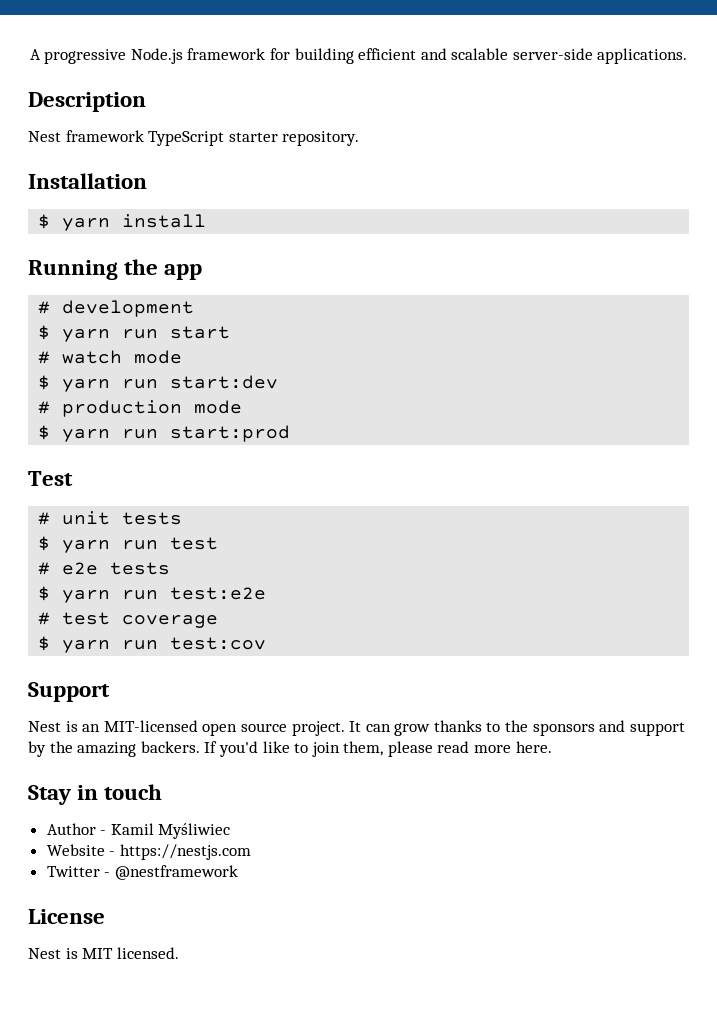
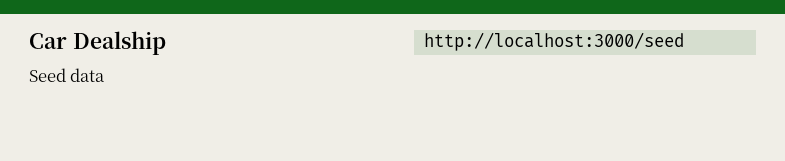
- A progressive Node.js framework for building efficient and scalable server-side applications.
- Description
- Nest framework TypeScript starter repository.
- Installation
- $ yarn install
- Running the app
- # development
- $ yarn run start
- # watch mode
- $ yarn run start:dev
- # production mode
- $ yarn run start:prod
- Test
- # unit tests
- $ yarn run test
- # e2e tests
- $ yarn run test:e2e
- # test coverage
- $ yarn run test:cov
- Support
- Nest is an MIT-licensed open source project. It can grow thanks to the sponsors and support by the amazing backers. If you'd like to join them, please read more here.
- Stay in touch
- Author - Kamil Myśliwiec
- Website - https://nestjs.com
- Twitter - @nestframework
- License
- Nest is MIT licensed.
+ Car Dealship
+ Seed data
+ http://localhost:3000/seed

